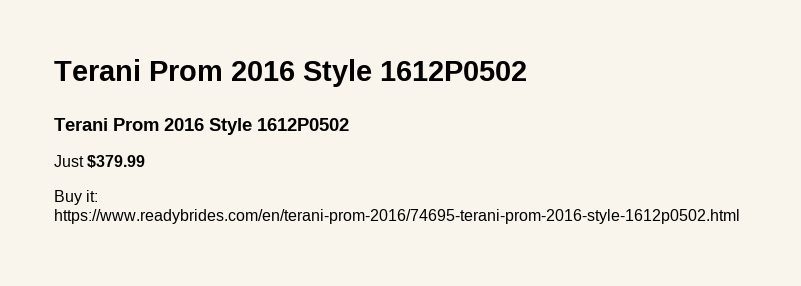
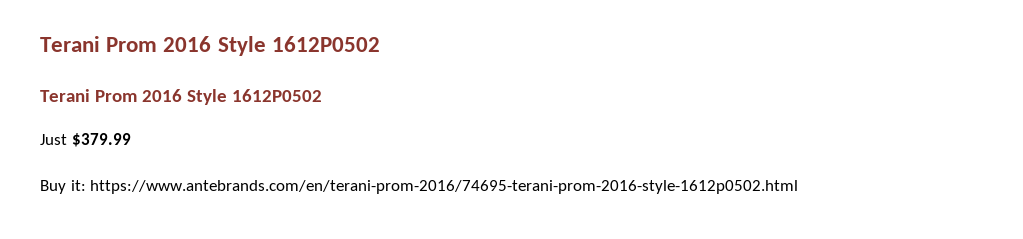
- Buy it: https://www.readybrides.com/en/terani-prom-2016/74695-terani-prom-2016-style-1612p0502.html
+ Buy it: https://www.antebrands.com/en/terani-prom-2016/74695-terani-prom-2016-style-1612p0502.html

